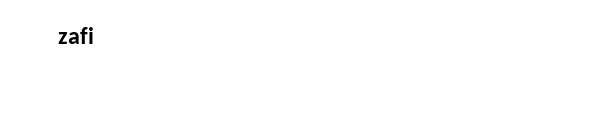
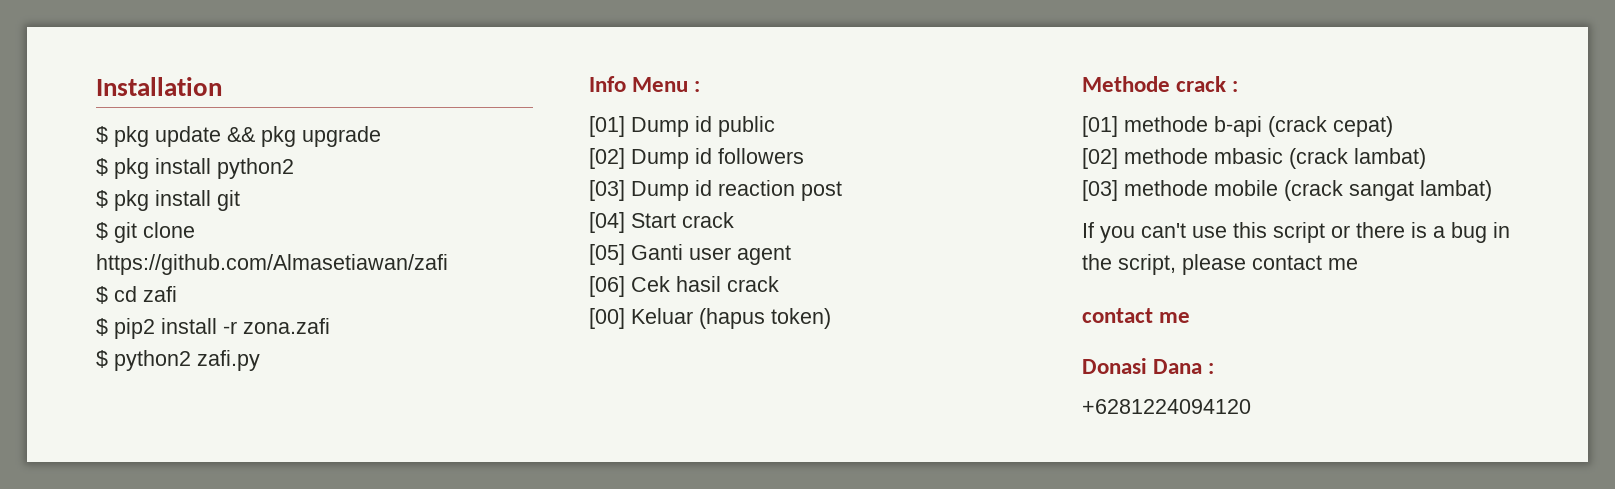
- zafi
+ Installation
+ $ pkg update && pkg upgrade
+ $ pkg install python2
+ $ pkg install git
+ $ git clone https://github.com/Almasetiawan/zafi
+ $ cd zafi
+ $ pip2 install -r zona.zafi
+ $ python2 zafi.py
+ Info Menu :
+ [01] Dump id public
+ [02] Dump id followers
+ [03] Dump id reaction post
+ [04] Start crack
+ [05] Ganti user agent
+ [06] Cek hasil crack
+ [00] Keluar (hapus token)
+ Methode crack :
+ [01] methode b-api (crack cepat)
+ [02] methode mbasic (crack lambat)
+ [03] methode mobile (crack sangat lambat)
+ If you can't use this script or there is a bug in the script, please contact me
+ contact me
+ Donasi Dana :
+ +6281224094120

